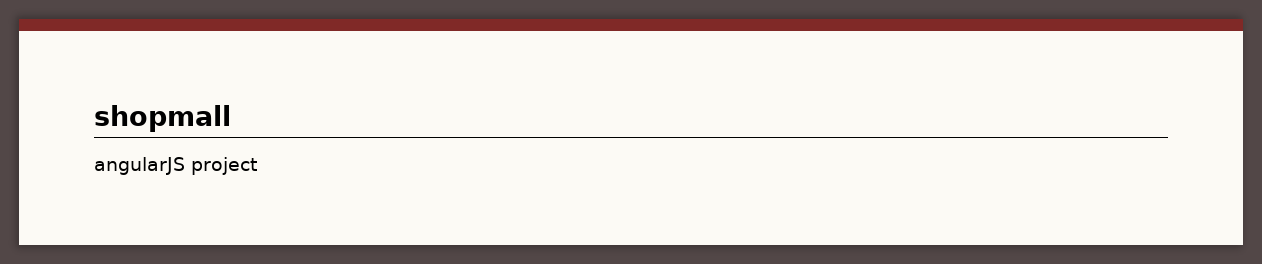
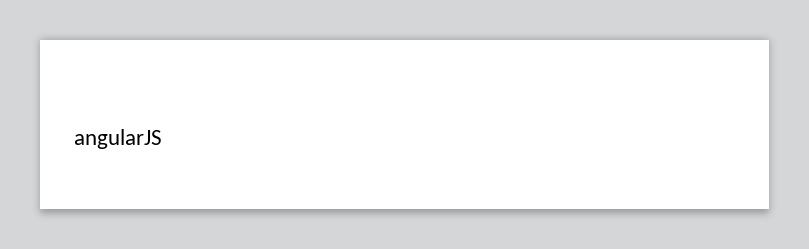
- shopmall
- angularJS project
+ angularJS

